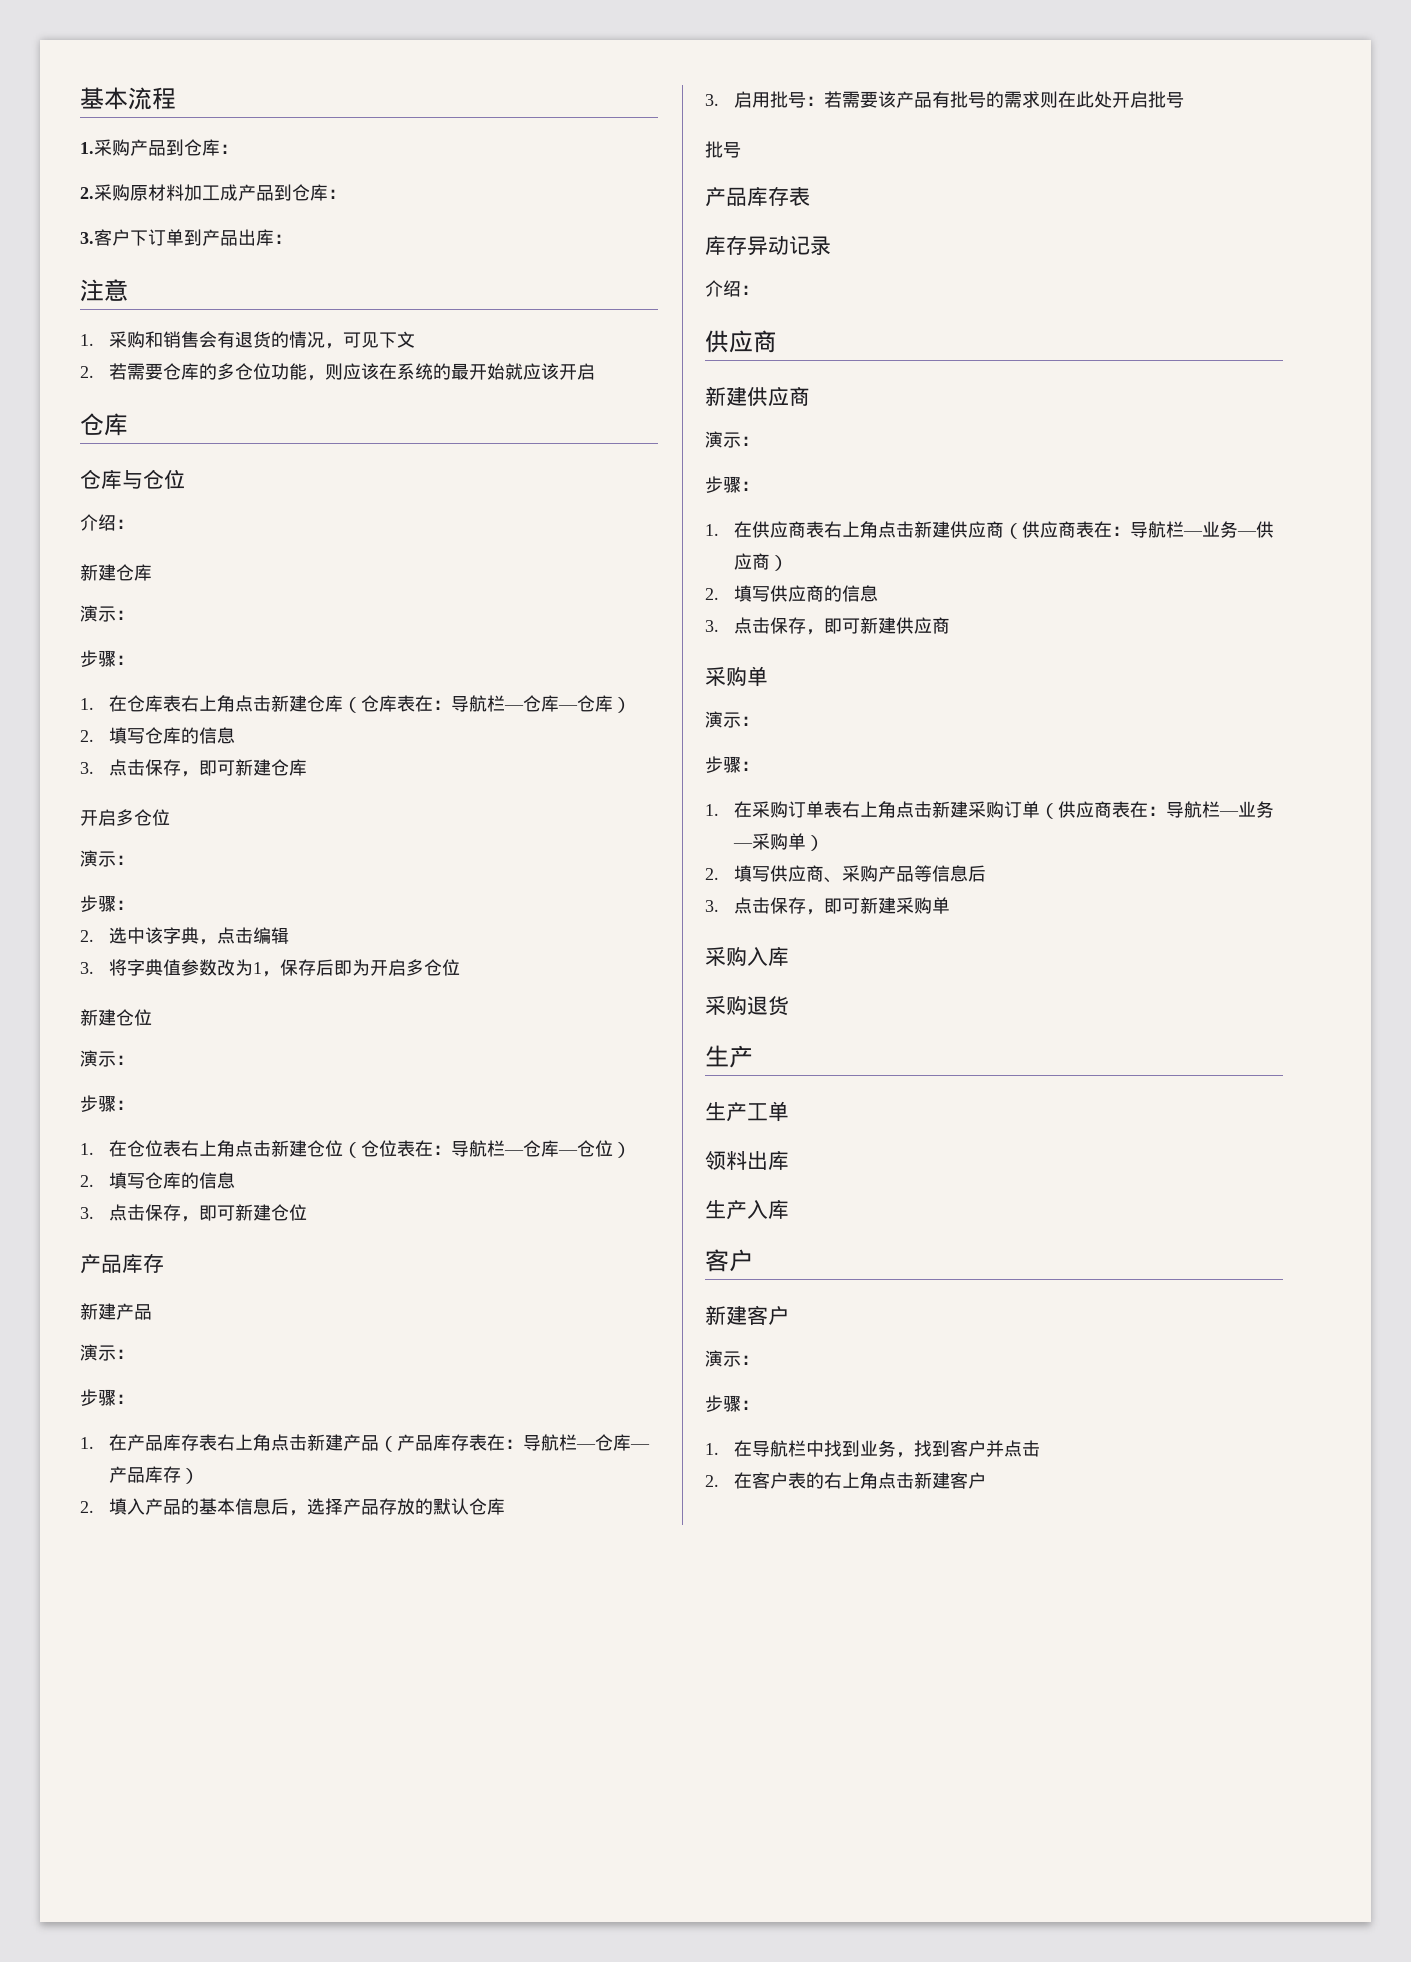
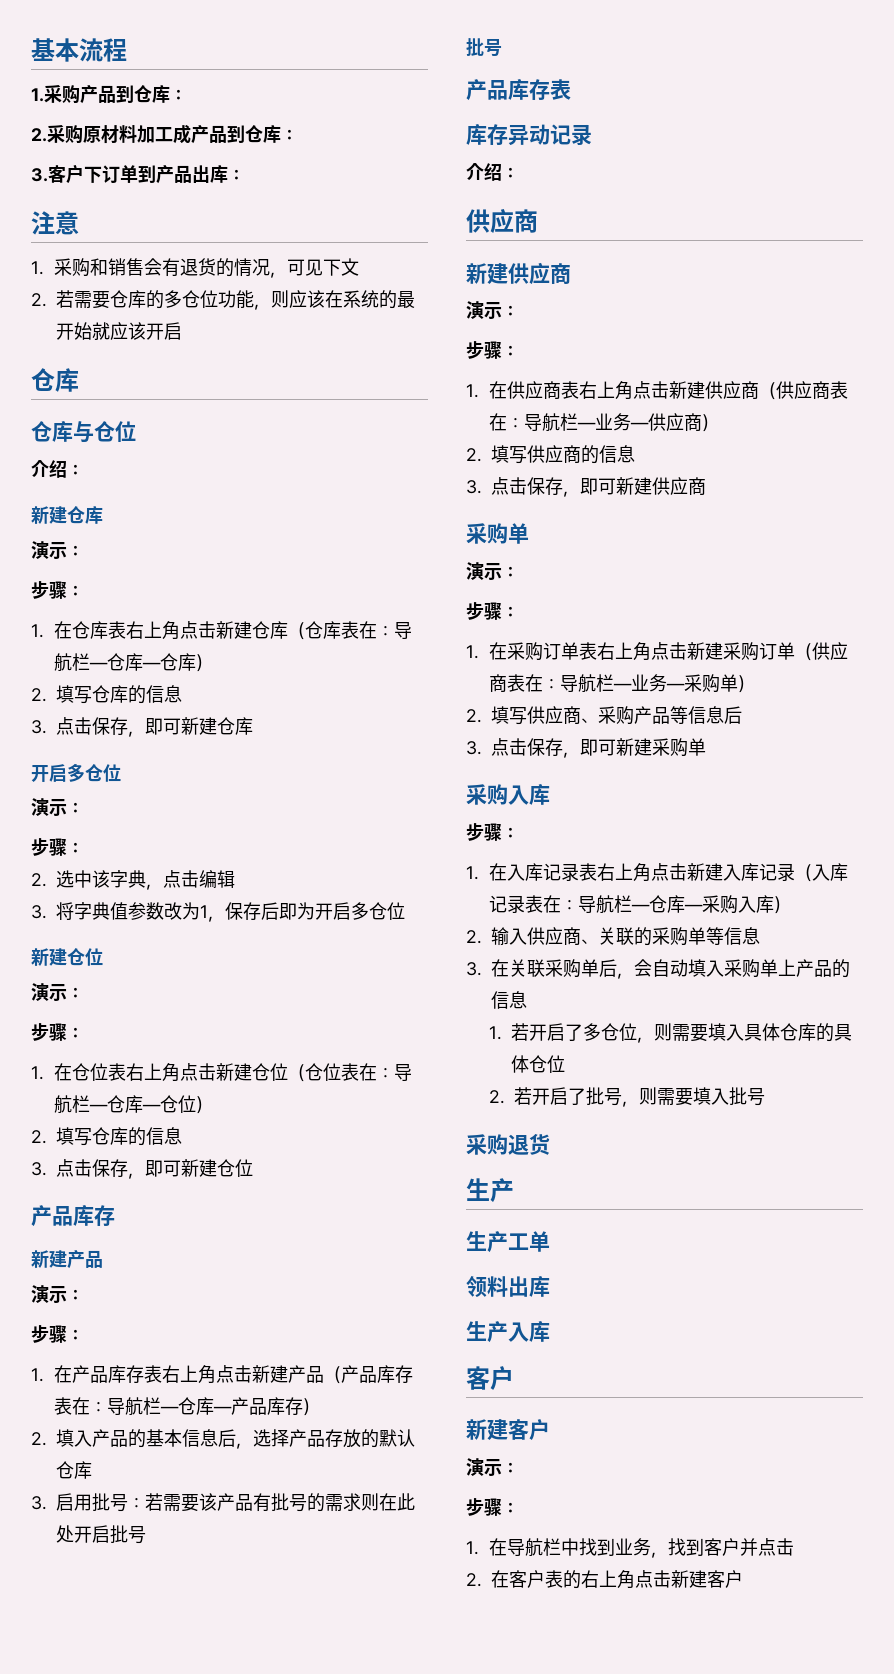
  3.点击保存，即可新建采购单
  采购入库
+ 步骤：
+ 1.在入库记录表右上角点击新建入库记录（入库记录表在：导航栏—仓库—采购入库）
+ 2.输入供应商、关联的采购单等信息
+ 3.在关联采购单后，会自动填入采购单上产品的信息
+ 1.若开启了多仓位，则需要填入具体仓库的具体仓位
+ 2.若开启了批号，则需要填入批号

